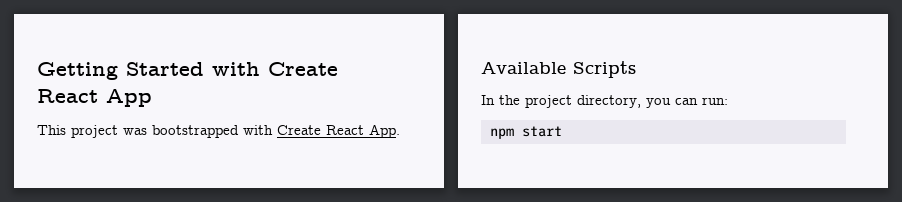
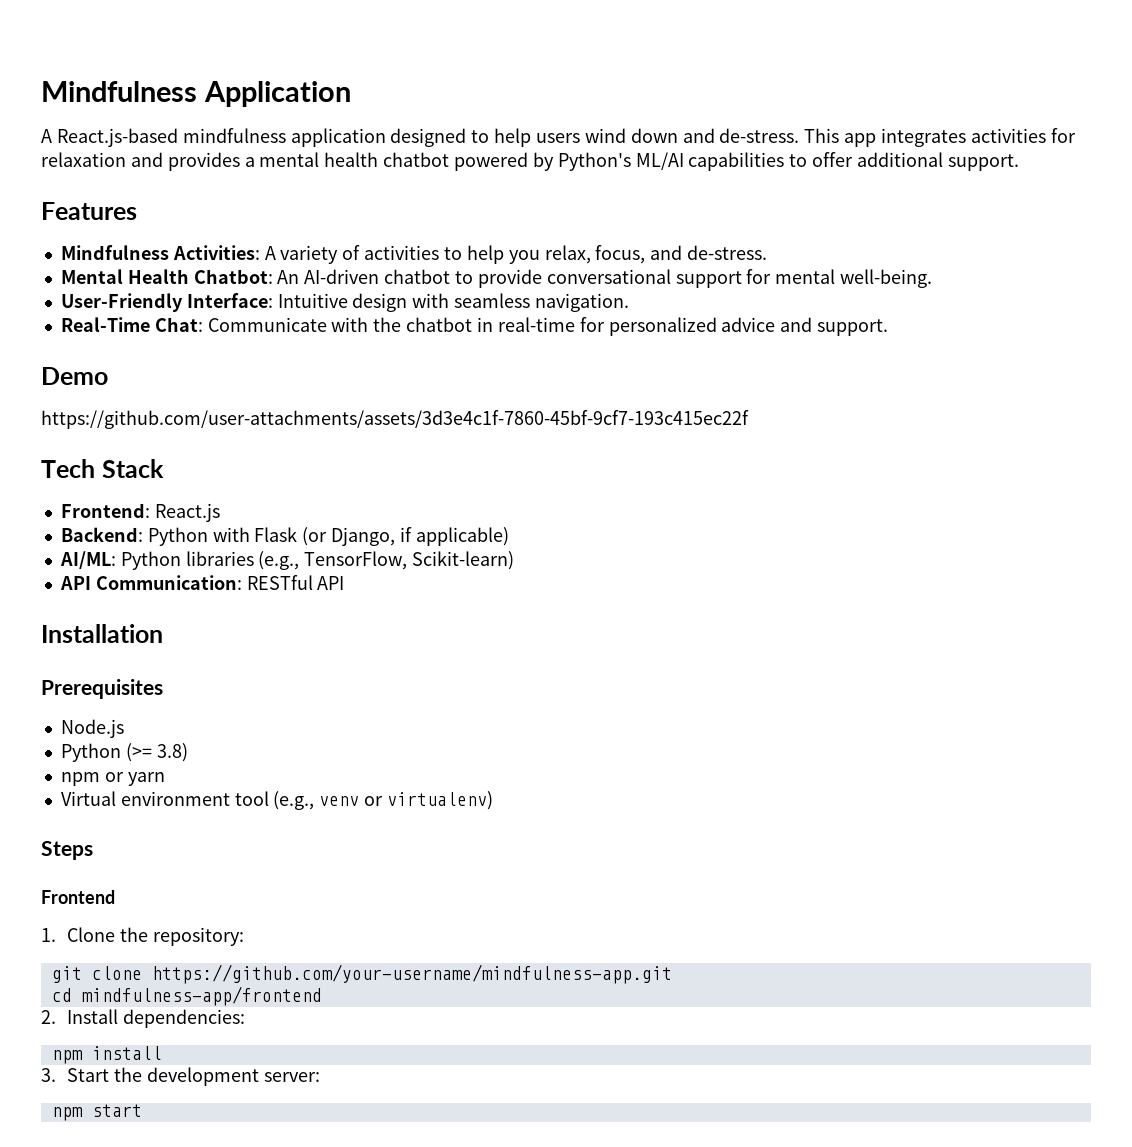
- Getting Started with Create React App
- This project was bootstrapped with Create React App.
- Available Scripts
- In the project directory, you can run:
+ Mindfulness Application
+ A React.js-based mindfulness application designed to help users wind down and de-stress. This app integrates activities for relaxation and provides a mental health chatbot powered by Python's ML/AI capabilities to offer additional support.
+ Features
+ Mindfulness Activities: A variety of activities to help you relax, focus, and de-stress.
+ Mental Health Chatbot: An AI-driven chatbot to provide conversational support for mental well-being.
+ User-Friendly Interface: Intuitive design with seamless navigation.
+ Real-Time Chat: Communicate with the chatbot in real-time for personalized advice and support.
+ Demo
+ https://github.com/user-attachments/assets/3d3e4c1f-7860-45bf-9cf7-193c415ec22f
+ Tech Stack
+ Frontend: React.js
+ Backend: Python with Flask (or Django, if applicable)
+ AI/ML: Python libraries (e.g., TensorFlow, Scikit-learn)
+ API Communication: RESTful API
+ Installation
+ Prerequisites
+ Node.js
+ Python (>= 3.8)
+ npm or yarn
+ Virtual environment tool (e.g., venv or virtualenv)
+ Steps
+ Frontend
+ 1. Clone the repository:
+ git clone https://github.com/your-username/mindfulness-app.git
+ cd mindfulness-app/frontend
+ 2. Install dependencies:
+ npm install
+ 3. Start the development server:

